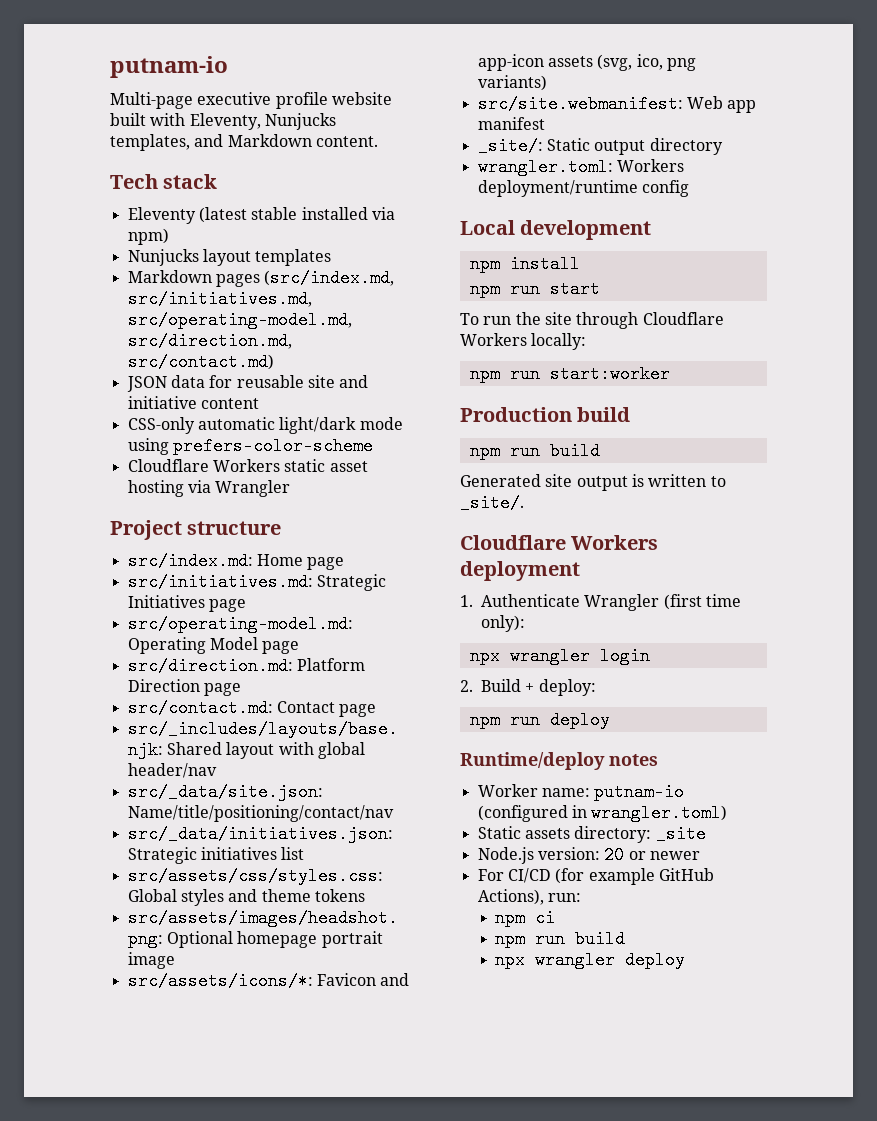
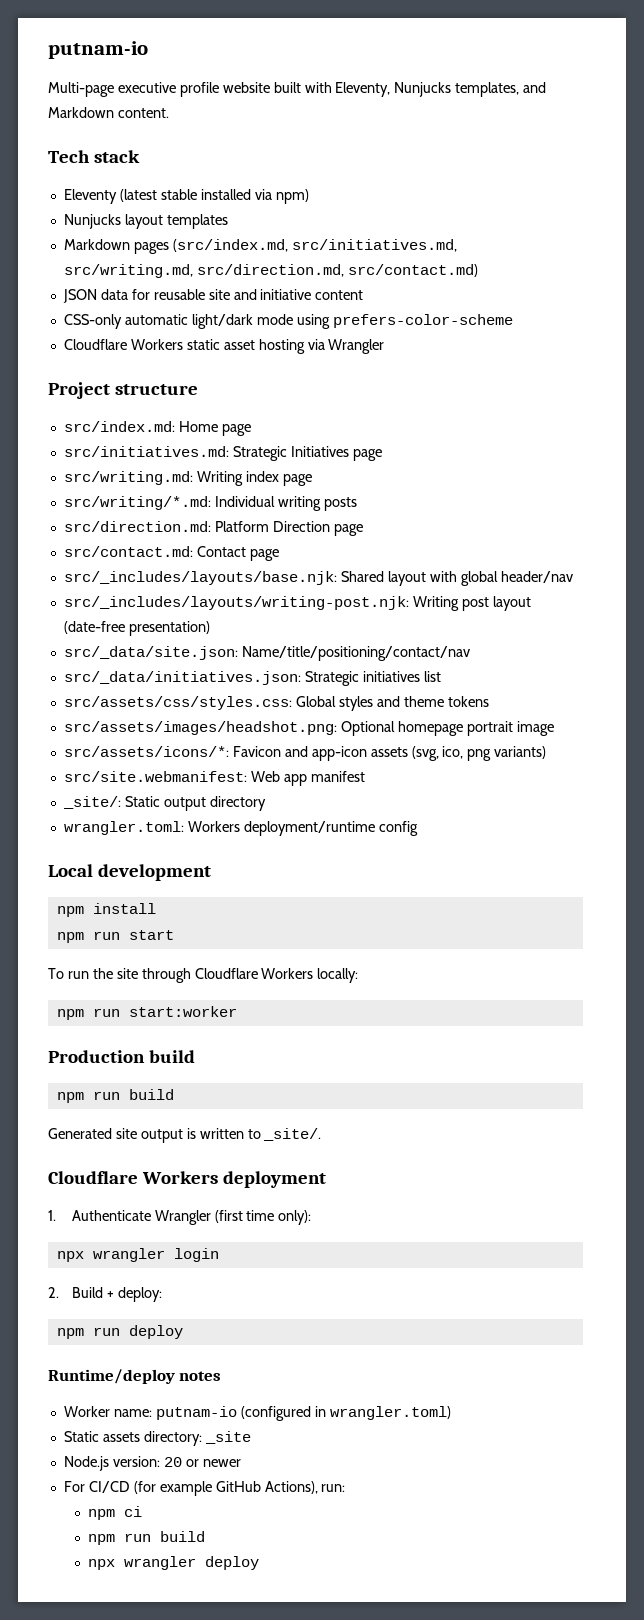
- Markdown pages (src/index.md, src/initiatives.md, src/operating-model.md, src/direction.md, src/contact.md)
+ Markdown pages (src/index.md, src/initiatives.md, src/writing.md, src/direction.md, src/contact.md)
- src/operating-model.md: Operating Model page
+ src/writing.md: Writing index page
+ src/writing/*.md: Individual writing posts
+ src/_includes/layouts/writing-post.njk: Writing post layout (date-free presentation)

